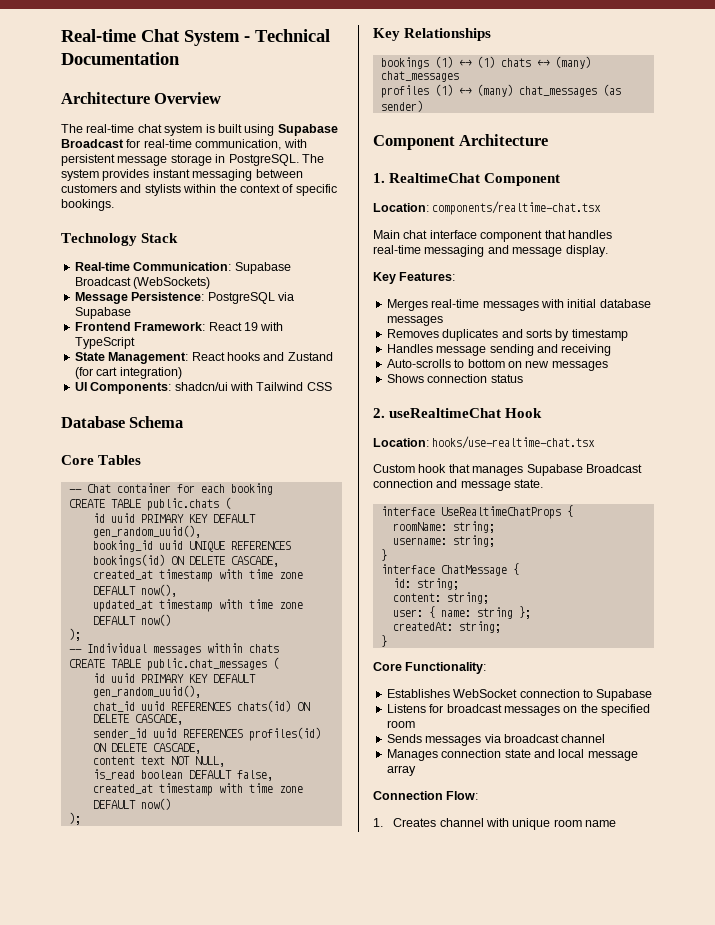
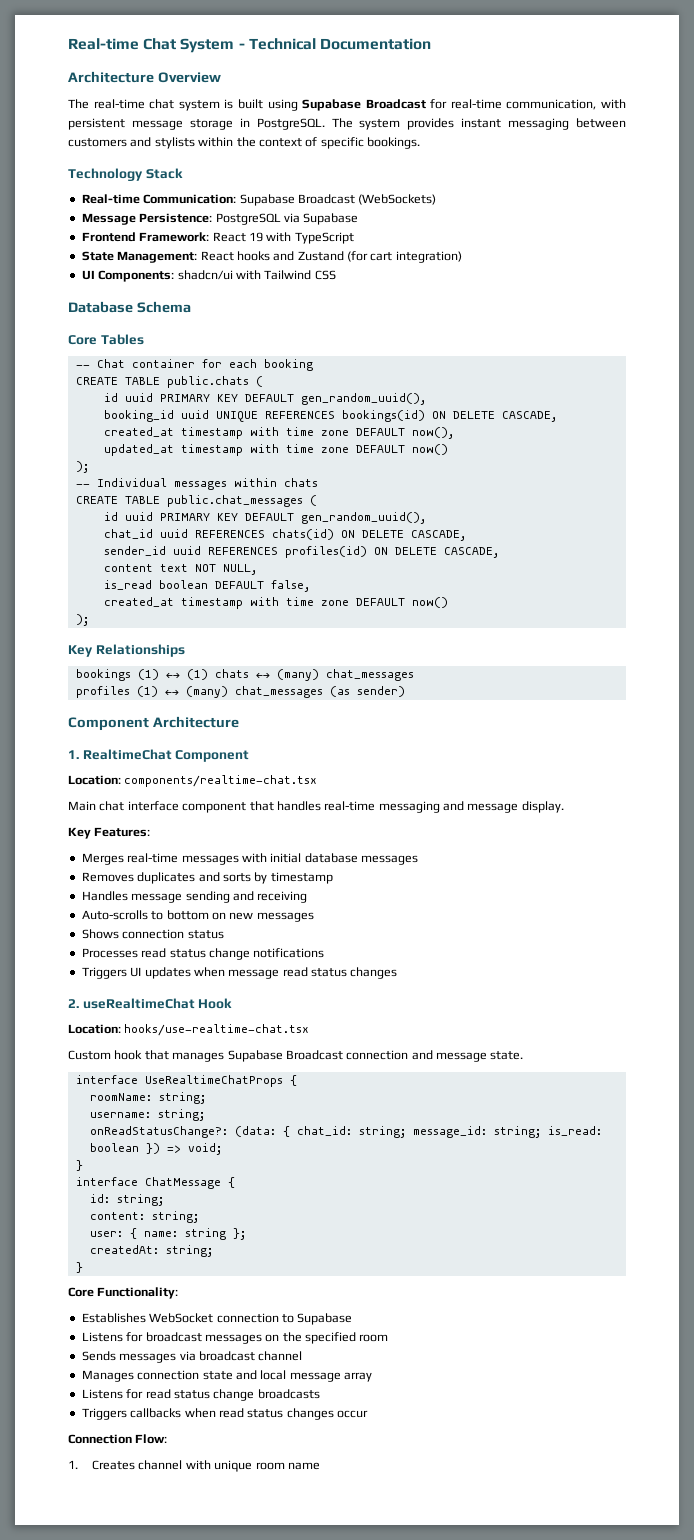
+ Processes read status change notifications
+ Triggers UI updates when message read status changes
+ onReadStatusChange?: (data: { chat_id: string; message_id: string; is_read: boolean }) => void;
+ Listens for read status change broadcasts
+ Triggers callbacks when read status changes occur

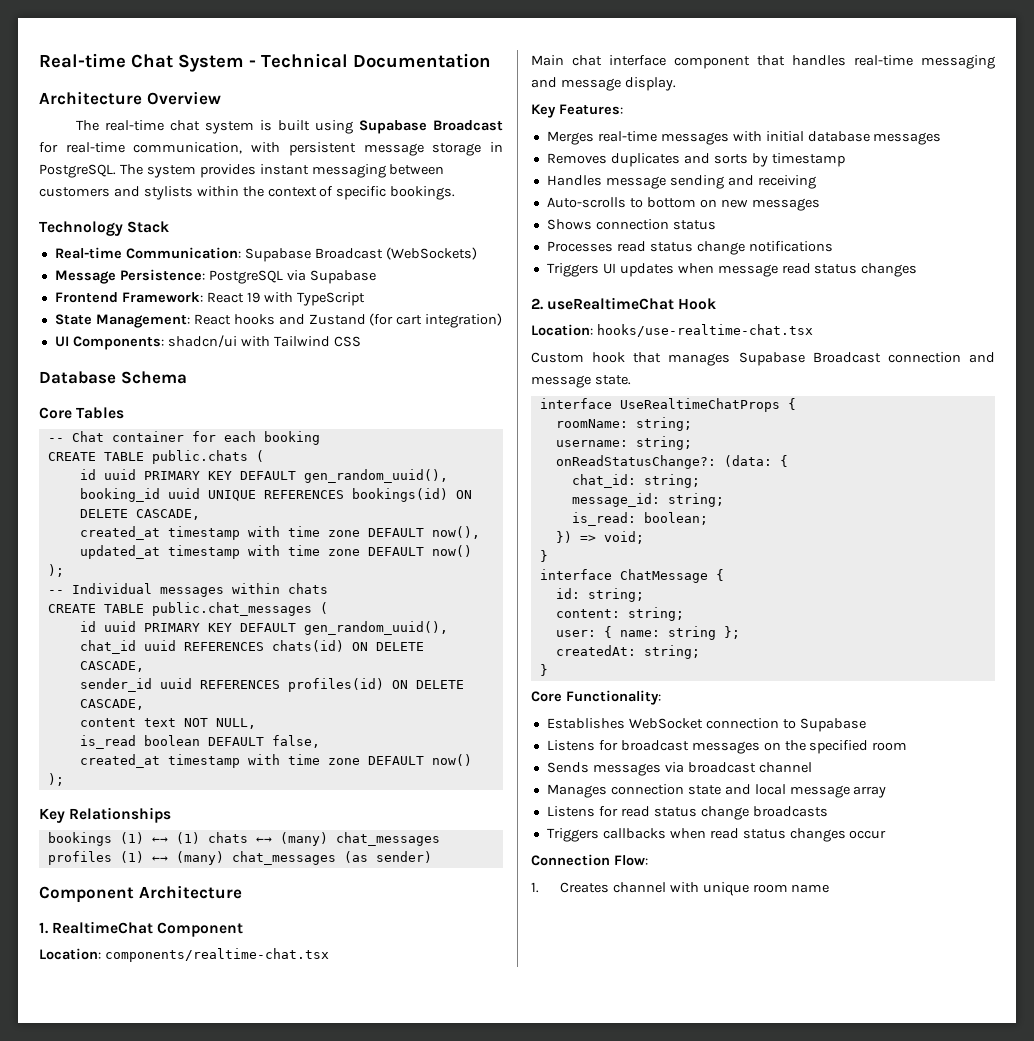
- onReadStatusChange?: (data: { chat_id: string; message_id: string; is_read: boolean }) => void;
+ onReadStatusChange?: (data: {
+ chat_id: string;
+ message_id: string;
+ is_read: boolean;
+ }) => void;

